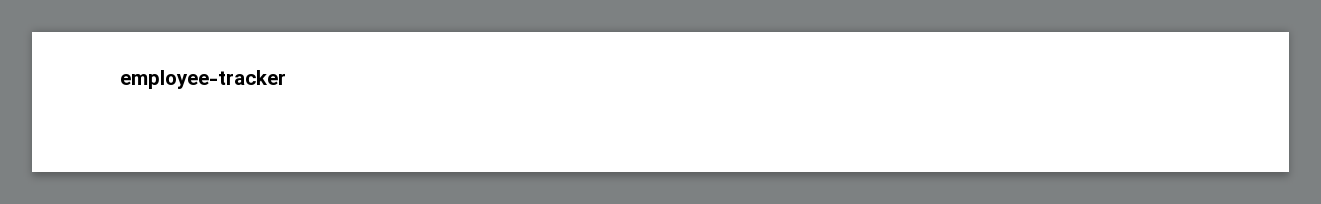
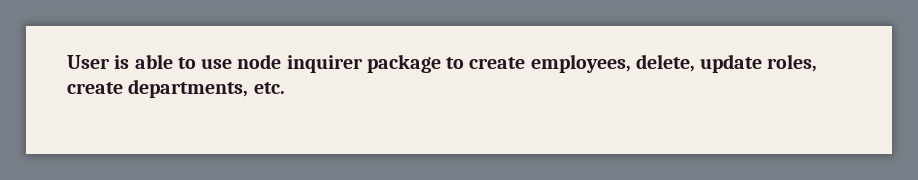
- employee-tracker
+ User is able to use node inquirer package to create employees, delete, update roles, create departments, etc.

